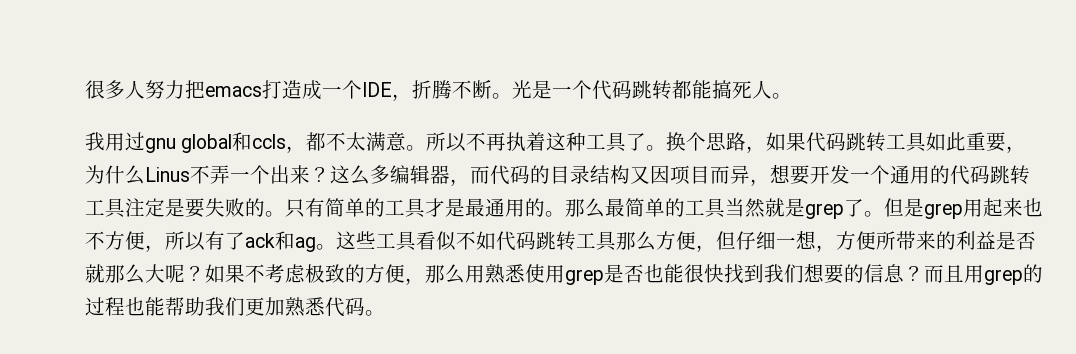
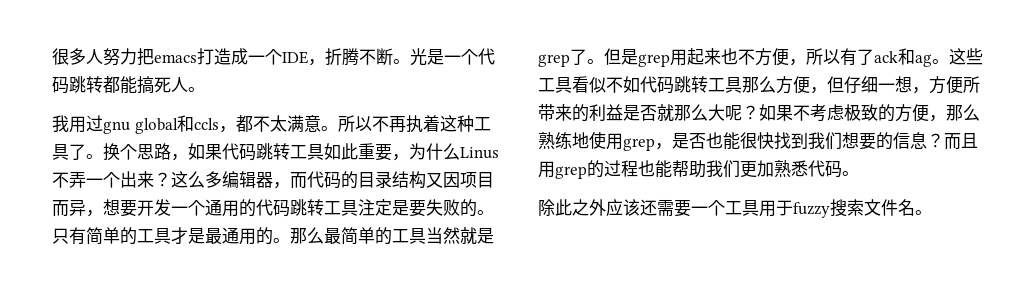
- 如果不考虑极致的方便，那么用熟悉使用grep是否也能很快找到我们想要的信息？
+ 如果不考虑极致的方便，那么熟练地使用grep，是否也能很快找到我们想要的信息？
+ 除此之外应该还需要一个工具用于fuzzy搜索文件名。

